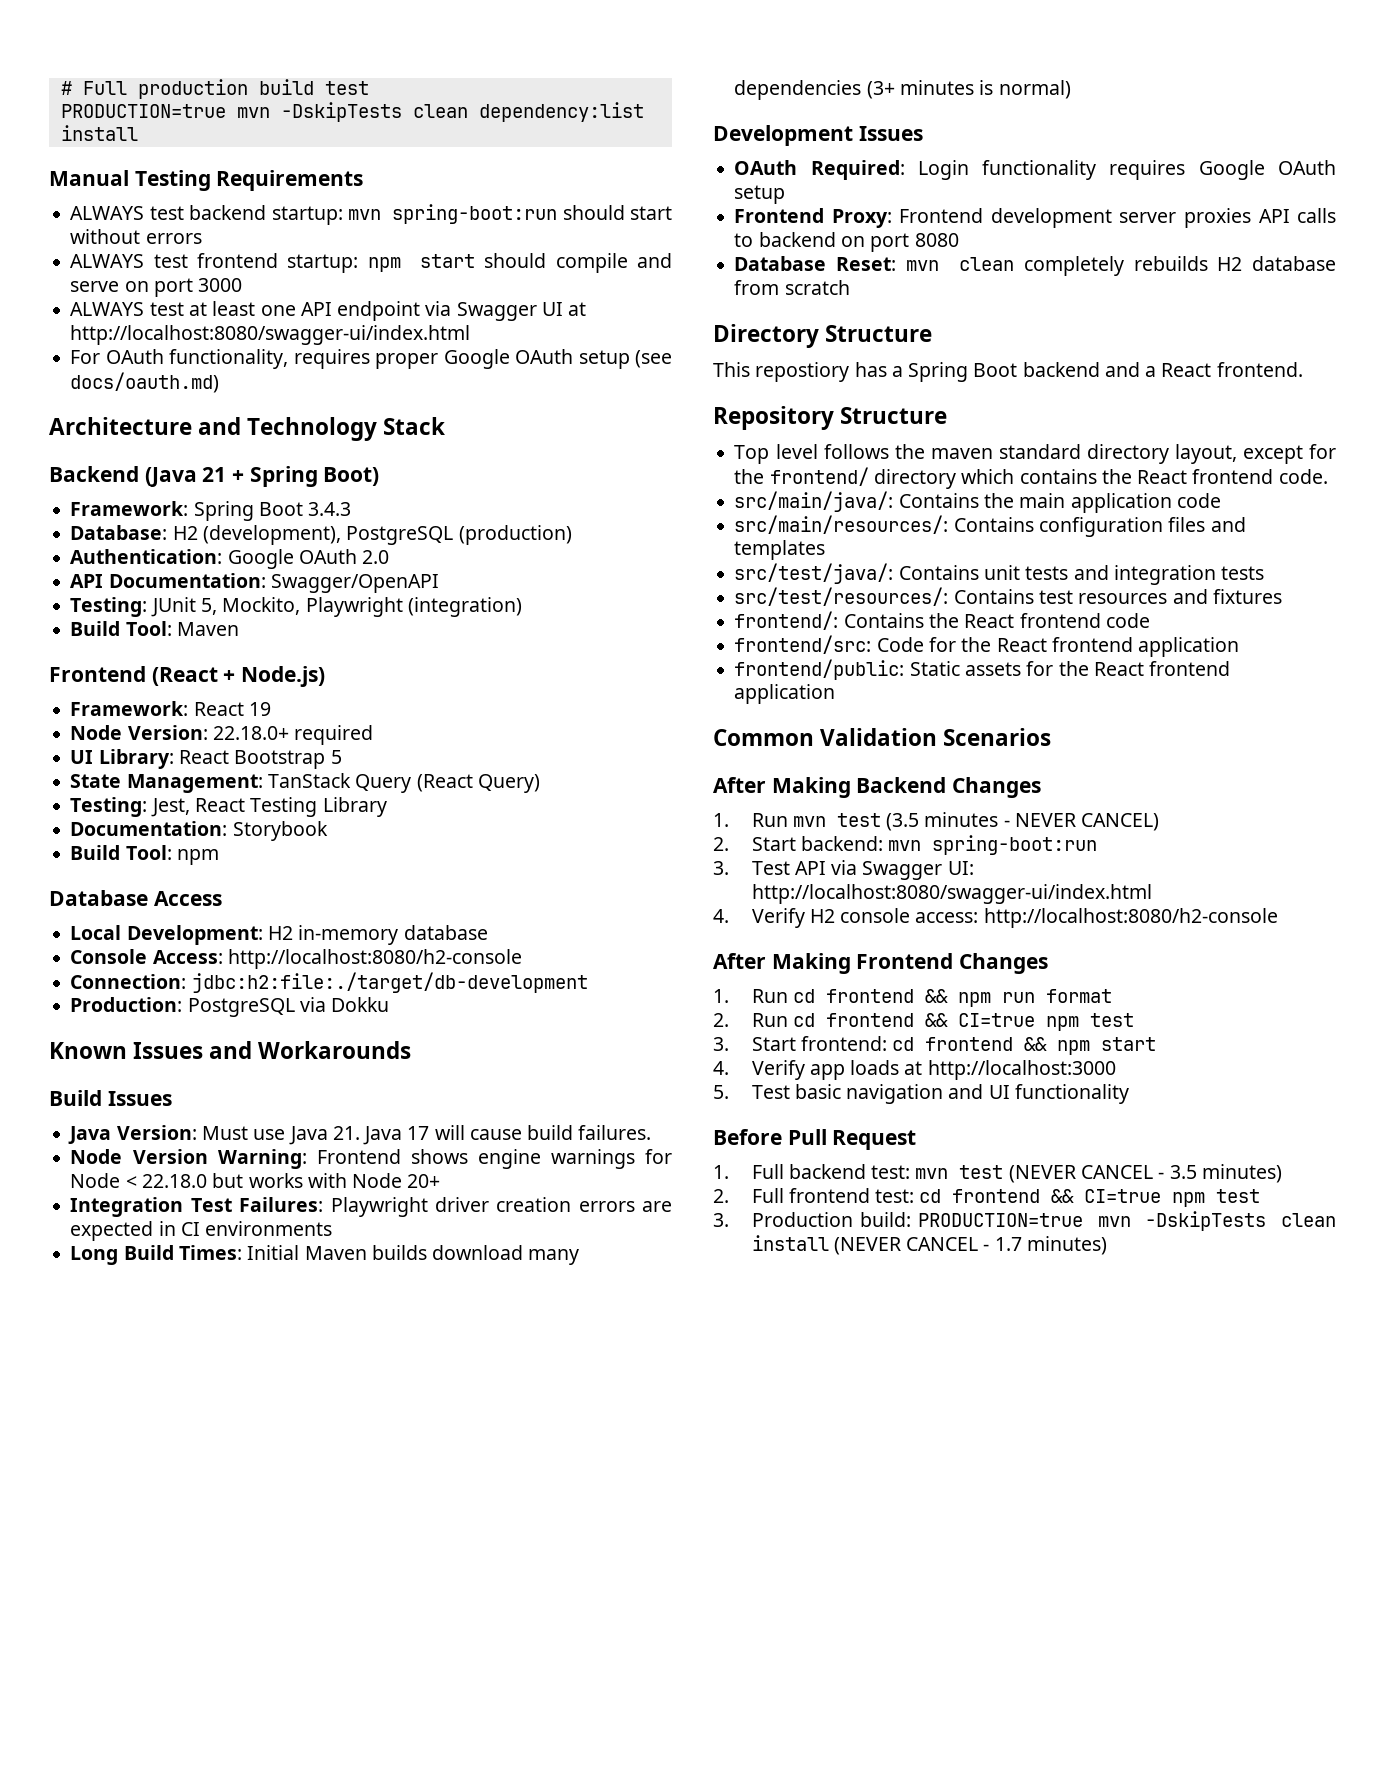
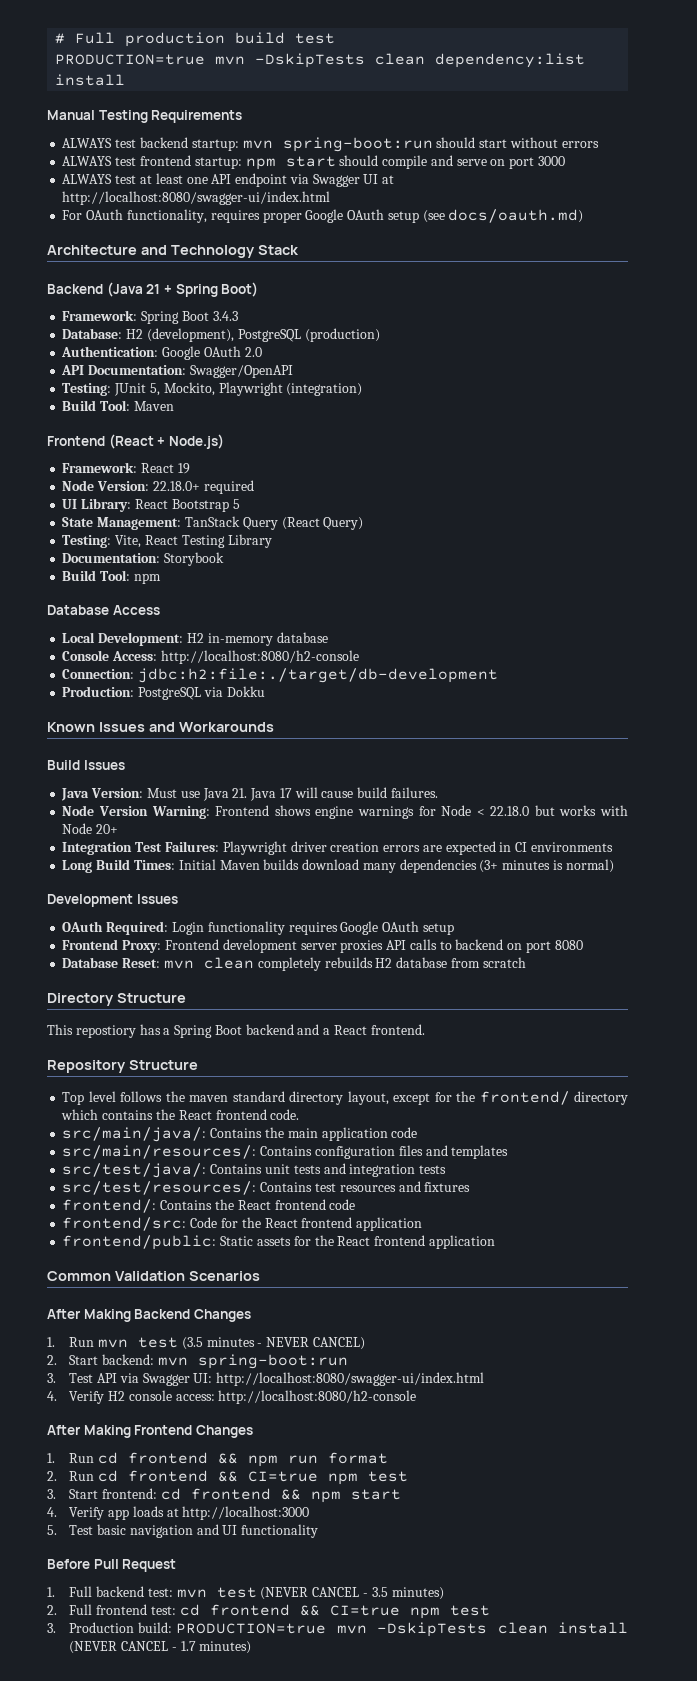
- Testing: Jest, React Testing Library
+ Testing: Vite, React Testing Library

